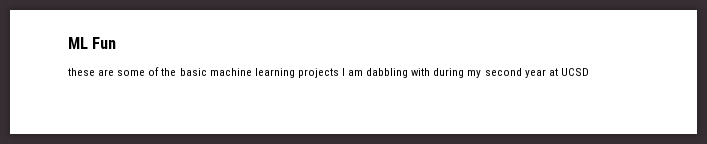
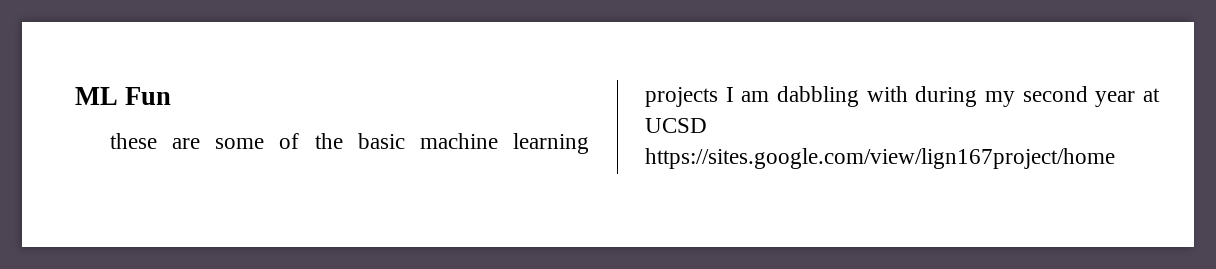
- these are some of the basic machine learning projects I am dabbling with during my second year at UCSD
+ these are some of the basic machine learning projects I am dabbling with during my second year at UCSD https://sites.google.com/view/lign167project/home

